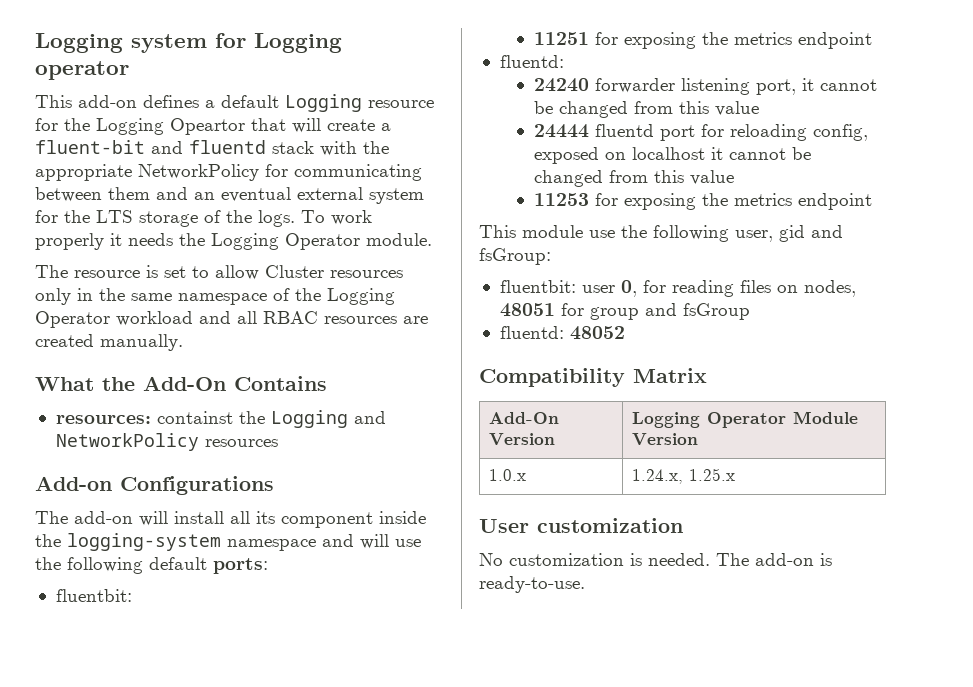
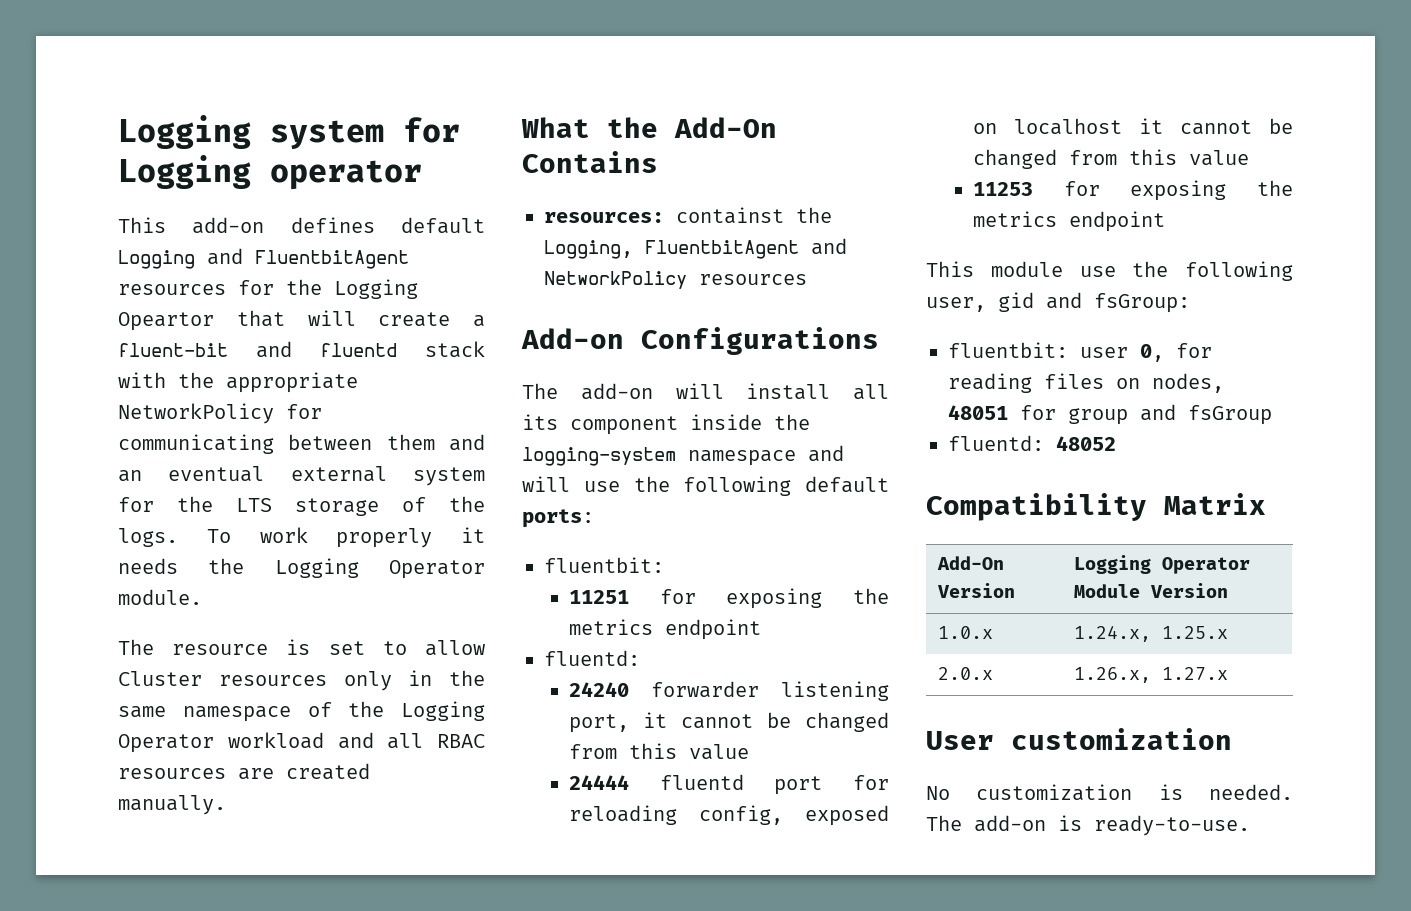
- This add-on defines a default Logging resource for the Logging Opeartor that will create a fluent-bit and fluentd stack with the appropriate NetworkPolicy for communicating between them and an eventual external system for the LTS storage of the logs.
+ This add-on defines default Logging and FluentbitAgent resources for the Logging Opeartor that will create a fluent-bit and fluentd stack with the appropriate NetworkPolicy for communicating between them and an eventual external system for the LTS storage of the logs.
- resources: containst the Logging and NetworkPolicy resources
+ resources: containst the Logging, FluentbitAgent and NetworkPolicy resources
+ 2.0.x | 1.26.x, 1.27.x

